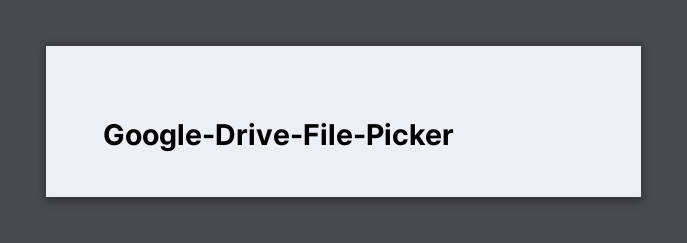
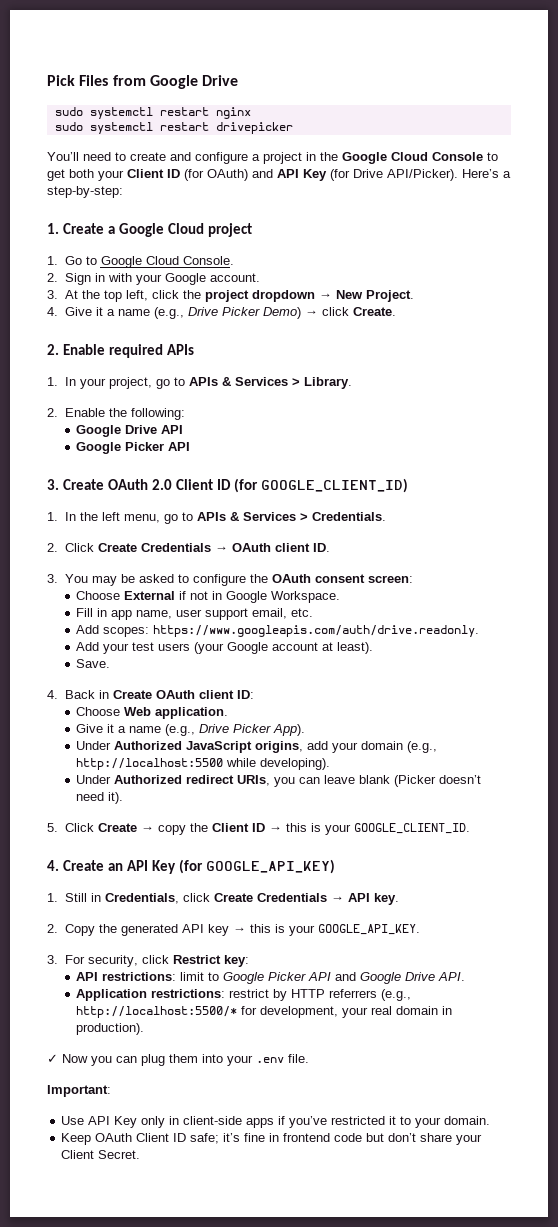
- Google-Drive-File-Picker
+ Pick Files from Google Drive
+ sudo systemctl restart nginx
+ sudo systemctl restart drivepicker
+ You’ll need to create and configure a project in the Google Cloud Console to get both your Client ID (for OAuth) and API Key (for Drive API/Picker). Here’s a step-by-step:
+ 1. Create a Google Cloud project
+ 1. Go to Google Cloud Console.
+ 2. Sign in with your Google account.
+ 3. At the top left, click the project dropdown → New Project.
+ 4. Give it a name (e.g., Drive Picker Demo) → click Create.
+ 2. Enable required APIs
+ 1. In your project, go to APIs & Services > Library.
+ 2. Enable the following:
+ Google Drive API
+ Google Picker API
+ 3. Create OAuth 2.0 Client ID (for GOOGLE_CLIENT_ID)
+ 1. In the left menu, go to APIs & Services > Credentials.
+ 2. Click Create Credentials → OAuth client ID.
+ 3. You may be asked to configure the OAuth consent screen:
+ Choose External if not in Google Workspace.
+ Fill in app name, user support email, etc.
+ Add scopes: https://www.googleapis.com/auth/drive.readonly.
+ Add your test users (your Google account at least).
+ Save.
+ 4. Back in Create OAuth client ID:
+ Choose Web application.
+ Give it a name (e.g., Drive Picker App).
+ Under Authorized JavaScript origins, add your domain (e.g., http://localhost:5500 while developing).
+ Under Authorized redirect URIs, you can leave blank (Picker doesn’t need it).
+ 5. Click Create → copy the Client ID → this is your GOOGLE_CLIENT_ID.
+ 4. Create an API Key (for GOOGLE_API_KEY)
+ 1. Still in Credentials, click Create Credentials → API key.
+ 2. Copy the generated API key → this is your GOOGLE_API_KEY.
+ 3. For security, click Restrict key:
+ API restrictions: limit to Google Picker API and Google Drive API.
+ Application restrictions: restrict by HTTP referrers (e.g., http://localhost:5500/* for development, your real domain in production).
+ ✓ Now you can plug them into your .env file.
+ Important:
+ Use API Key only in client-side apps if you’ve restricted it to your domain.
+ Keep OAuth Client ID safe; it’s fine in frontend code but don’t share your Client Secret.

